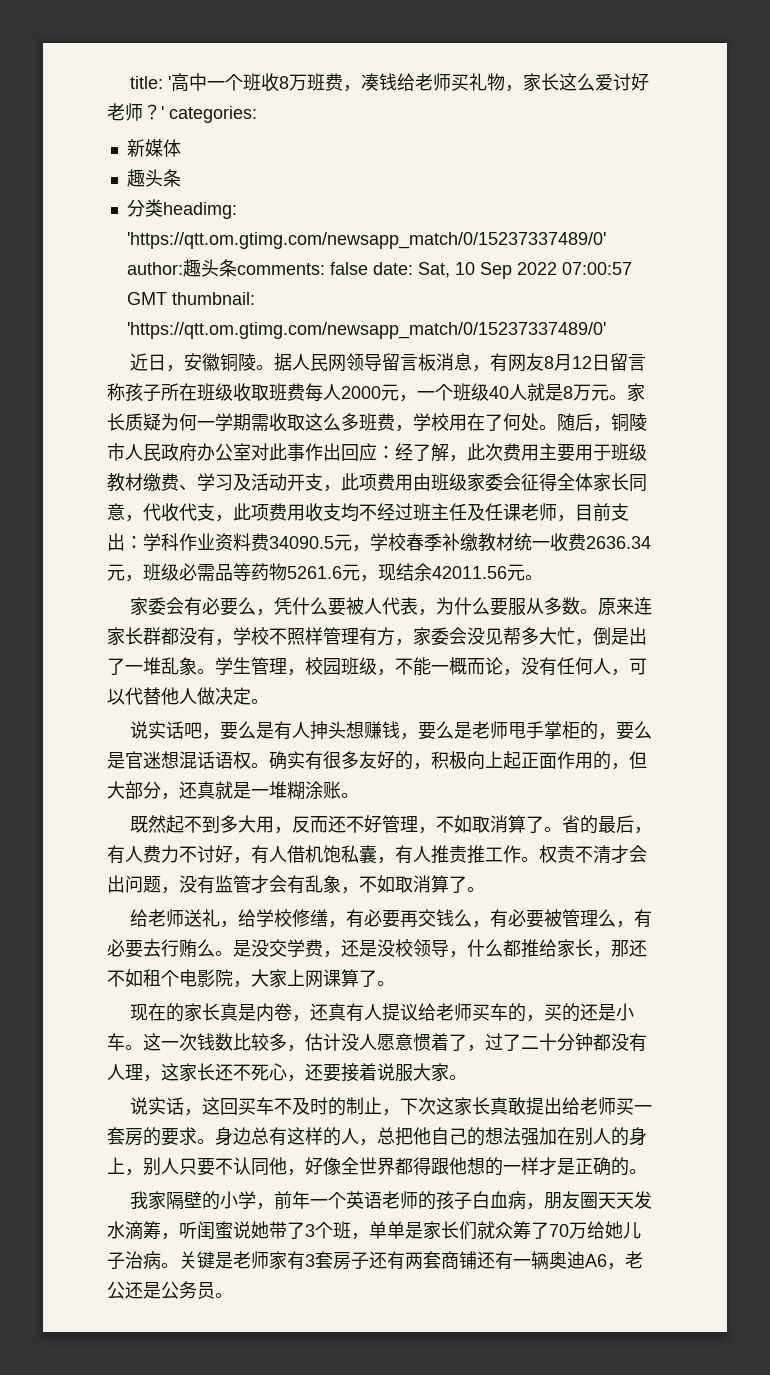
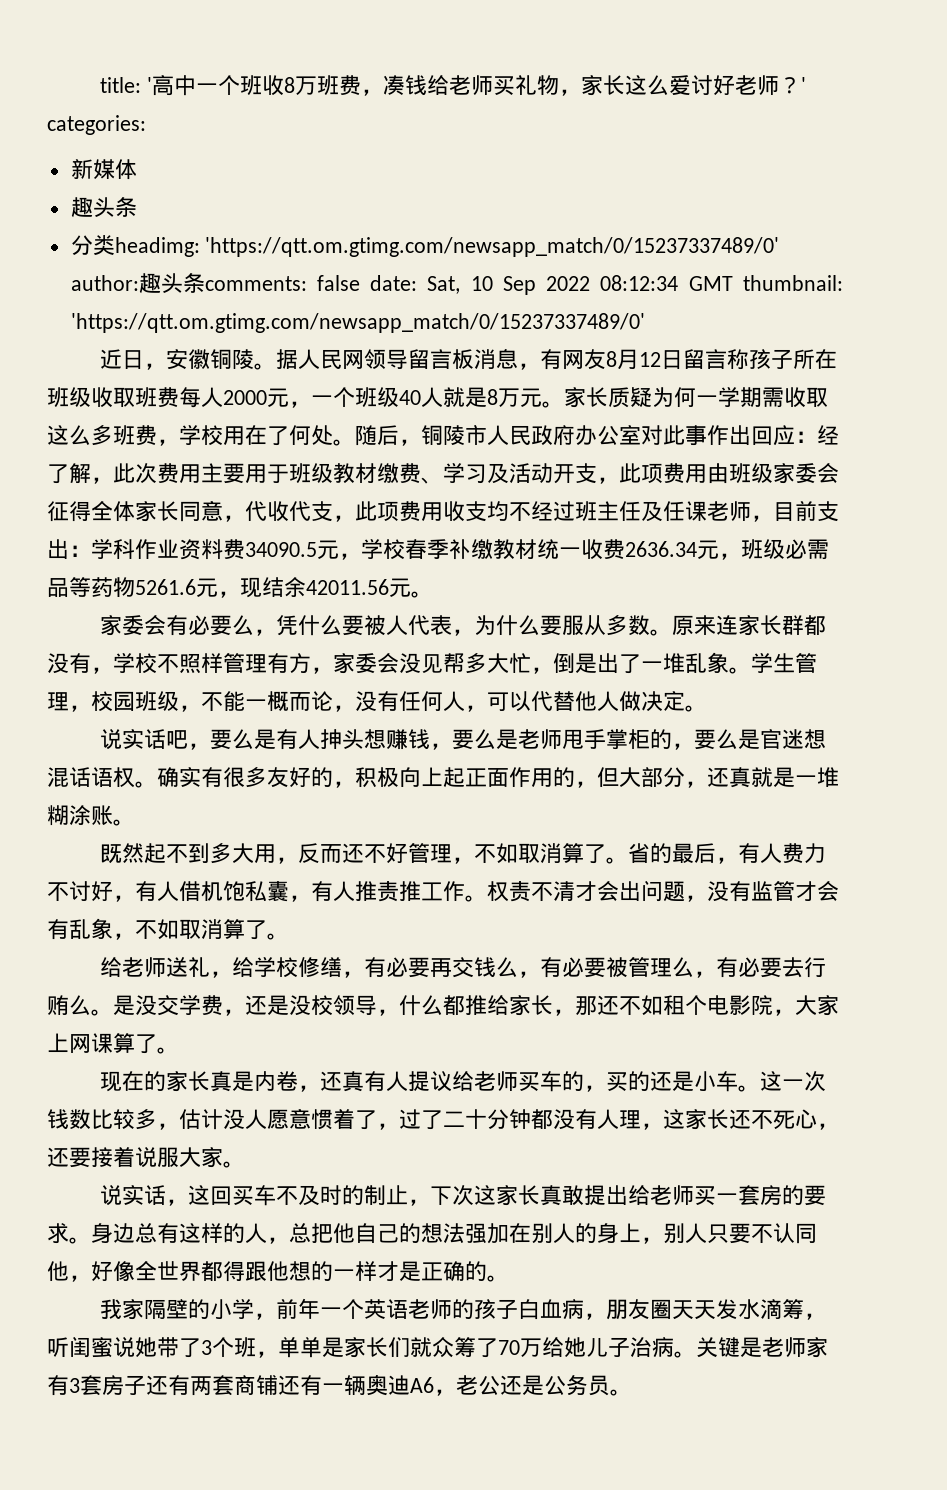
- 分类headimg: 'https://qtt.om.gtimg.com/newsapp_match/0/15237337489/0' author:趣头条comments: false date: Sat, 10 Sep 2022 07:00:57 GMT thumbnail: 'https://qtt.om.gtimg.com/newsapp_match/0/15237337489/0'
+ 分类headimg: 'https://qtt.om.gtimg.com/newsapp_match/0/15237337489/0' author:趣头条comments: false date: Sat, 10 Sep 2022 08:12:34 GMT thumbnail: 'https://qtt.om.gtimg.com/newsapp_match/0/15237337489/0'

